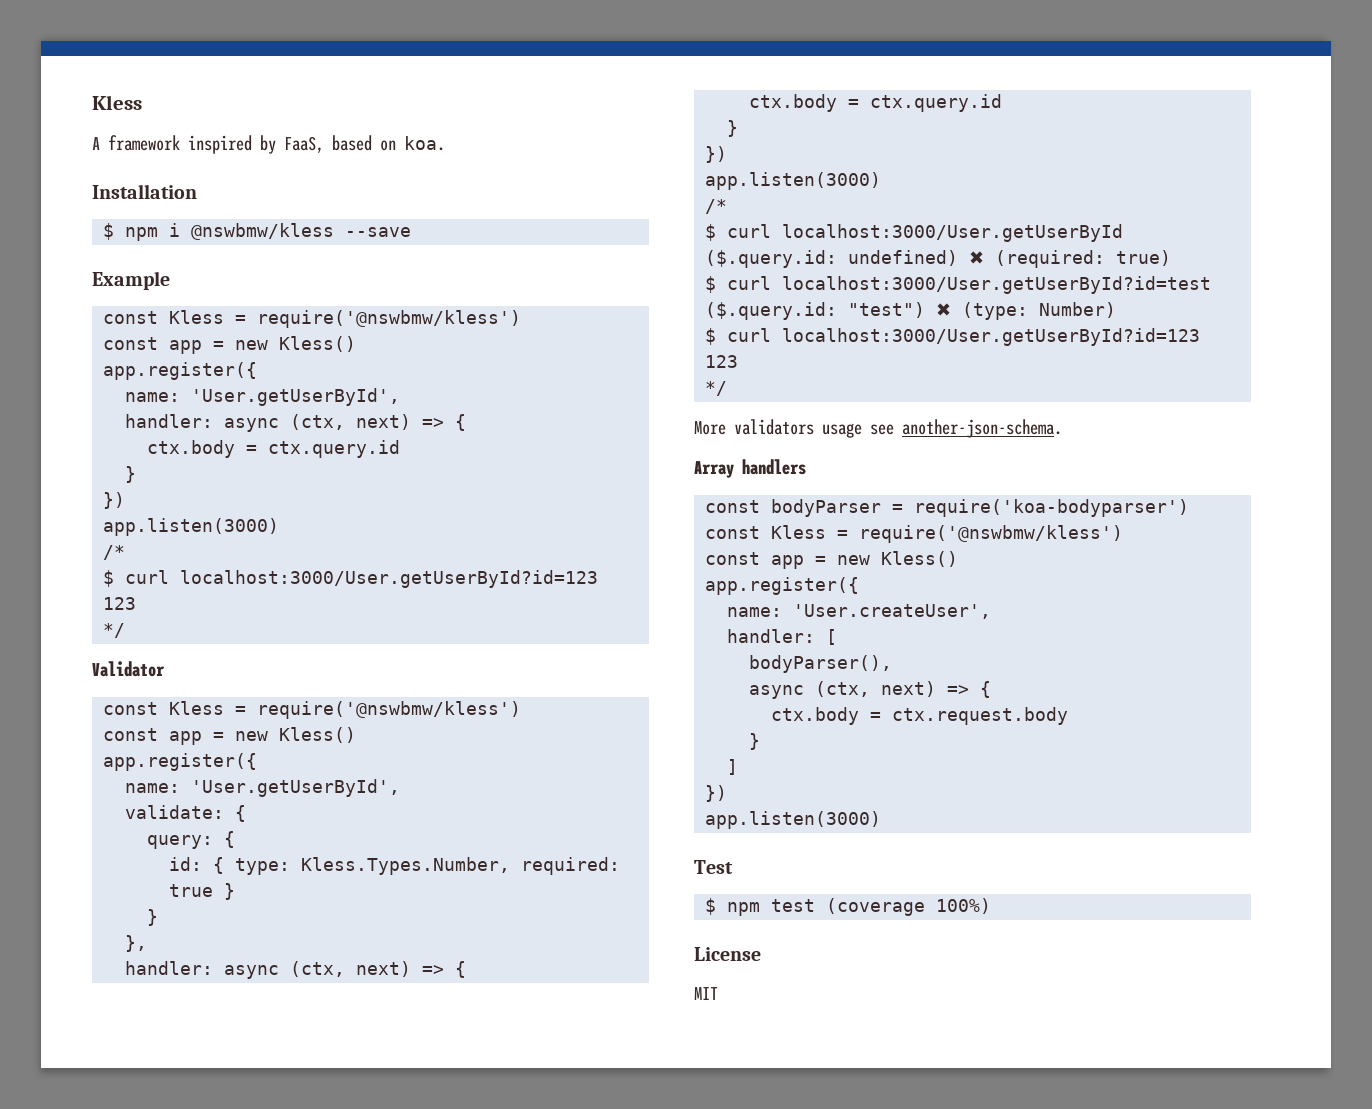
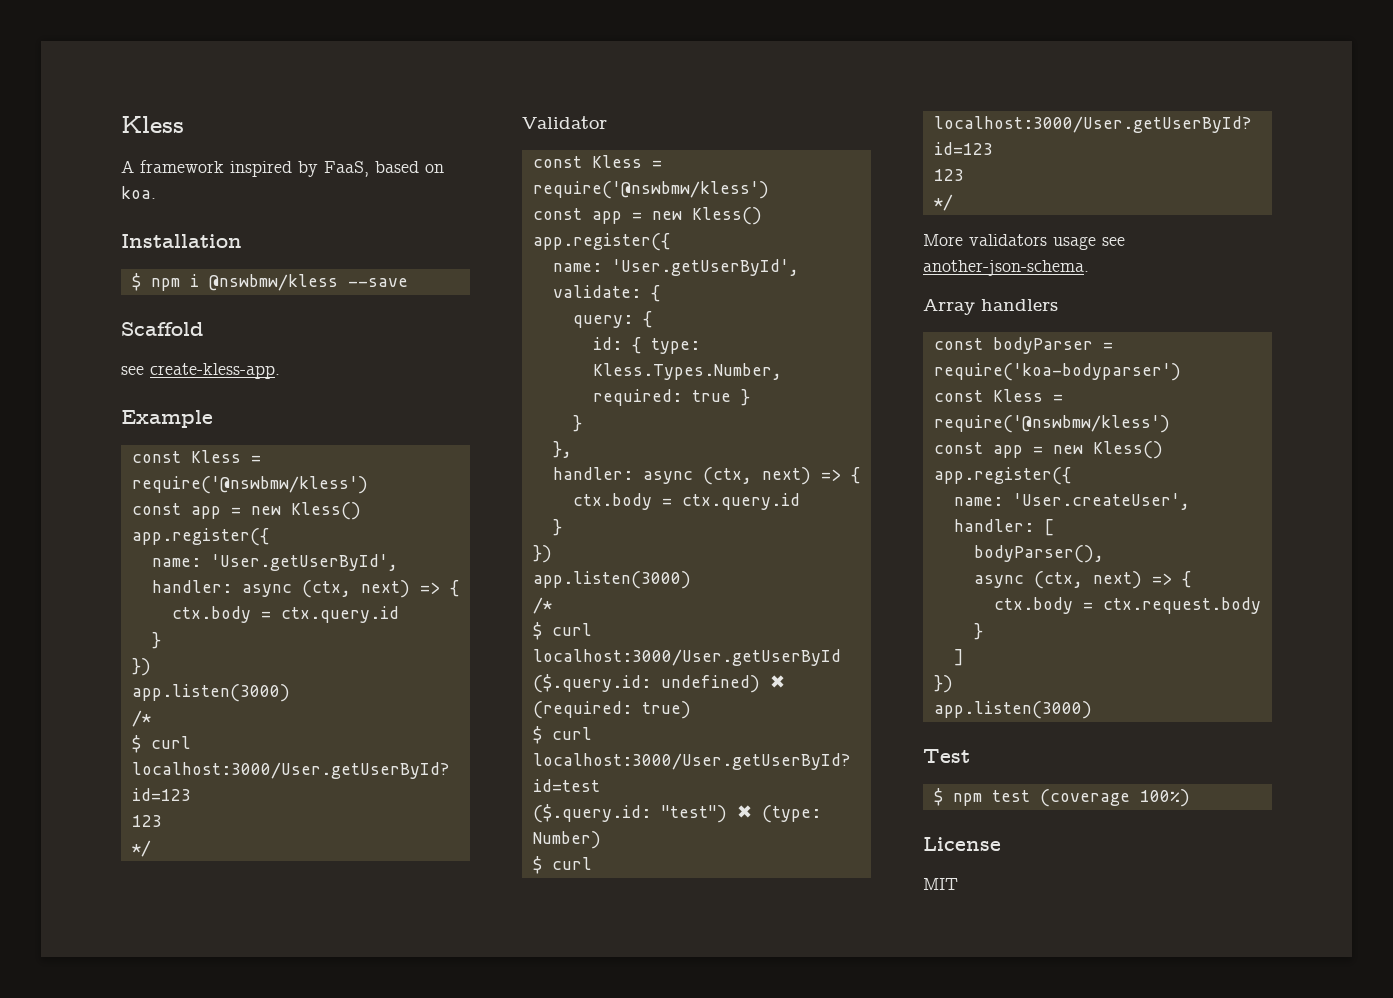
+ Scaffold
+ see create-kless-app.

